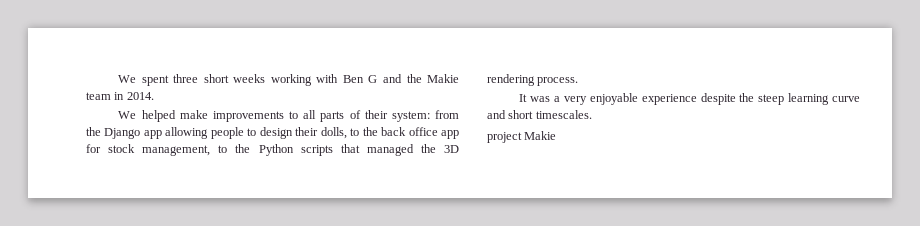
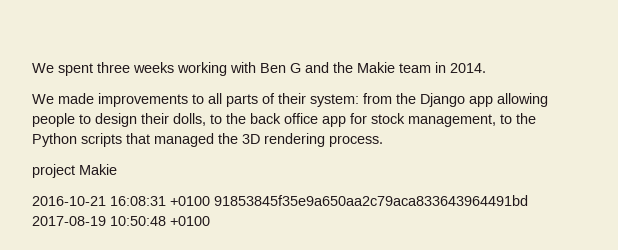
- We spent three short weeks working with Ben G and the Makie team in 2014.
+ We spent three weeks working with Ben G and the Makie team in 2014.
- We helped make improvements to all parts of their system: from the Django app allowing people to design their dolls, to the back office app for stock management, to the Python scripts that managed the 3D rendering process.
+ We made improvements to all parts of their system: from the Django app allowing people to design their dolls, to the back office app for stock management, to the Python scripts that managed the 3D rendering process.
- It was a very enjoyable experience despite the steep learning curve and short timescales.
  project Makie
+ 2016-10-21 16:08:31 +0100 91853845f35e9a650aa2c79aca833643964491bd 2017-08-19 10:50:48 +0100

